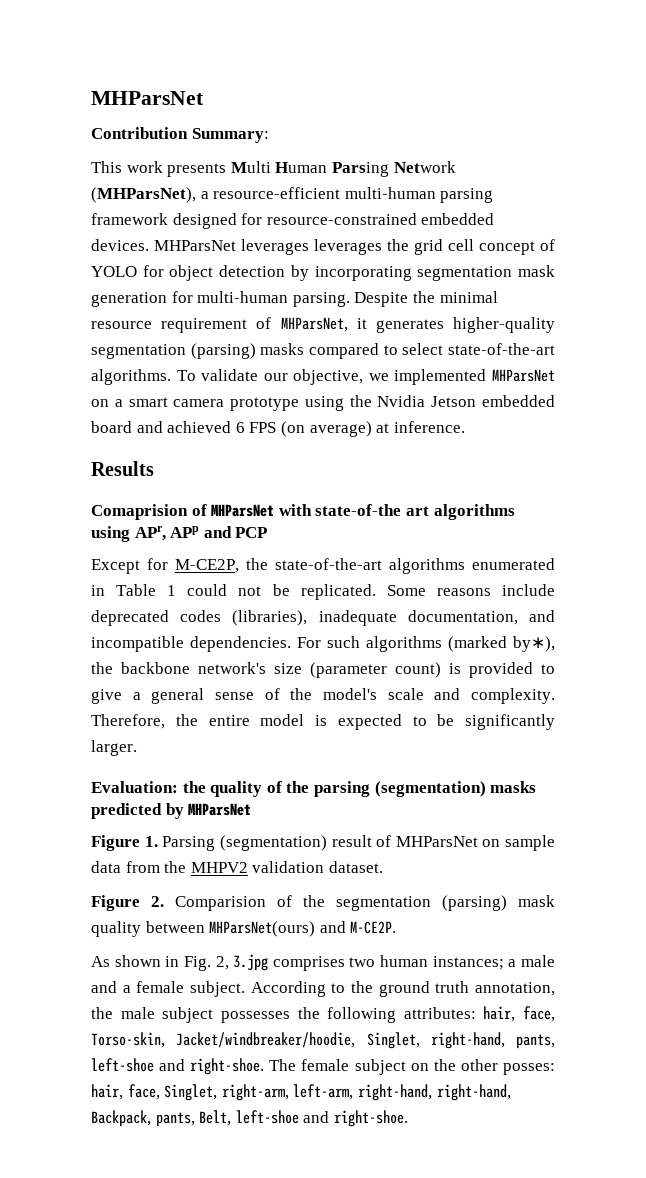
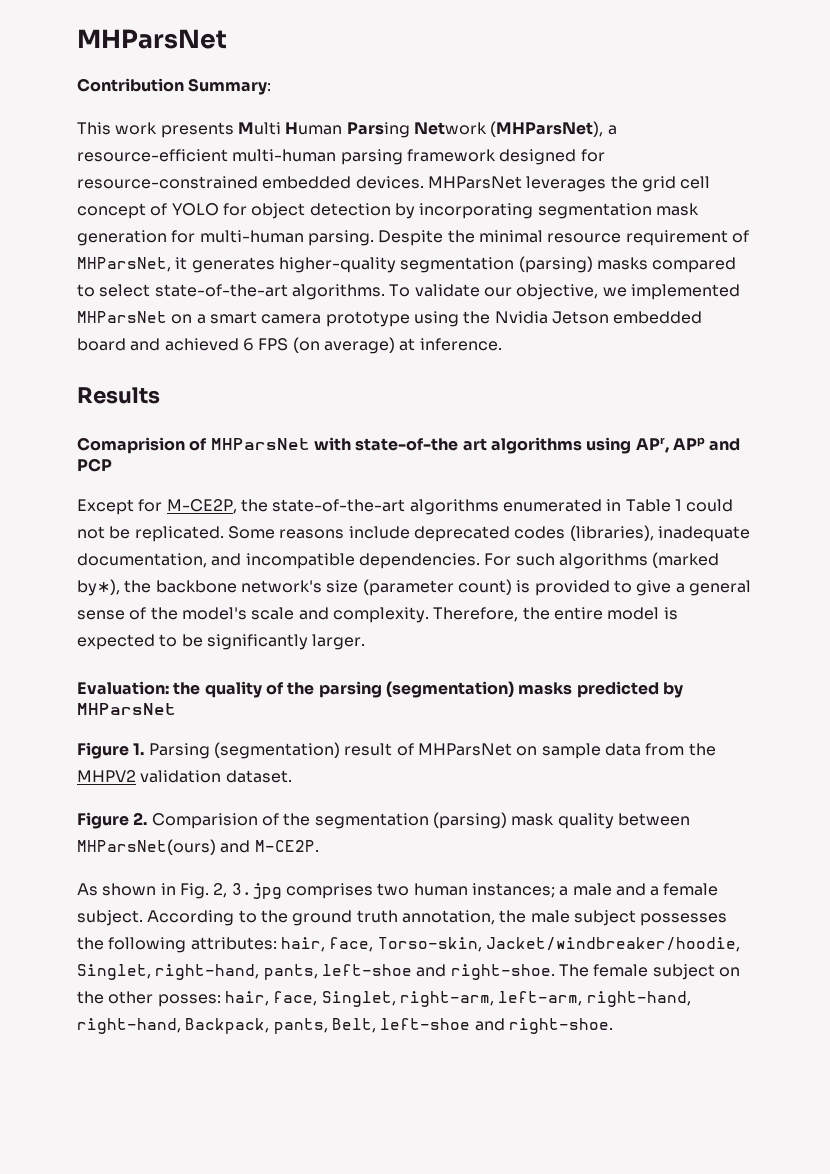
- MHParsNet leverages leverages the grid cell concept of YOLO for object detection by incorporating segmentation mask generation for multi-human parsing.
+ MHParsNet leverages the grid cell concept of YOLO for object detection by incorporating segmentation mask generation for multi-human parsing.

